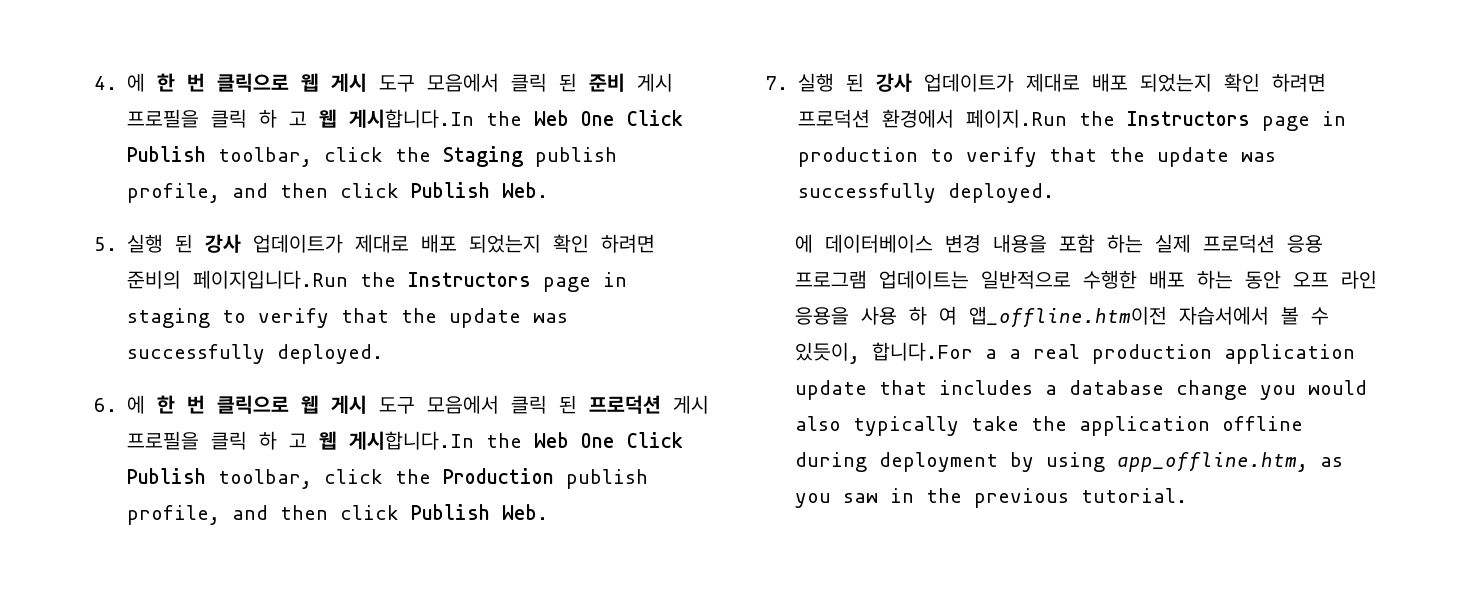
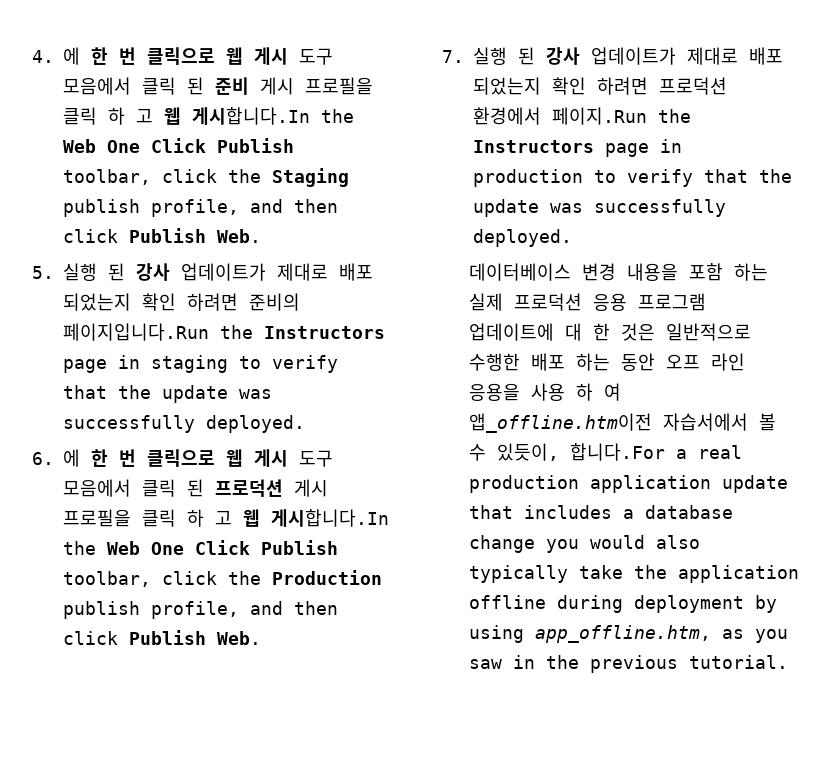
- 에 데이터베이스 변경 내용을 포함 하는 실제 프로덕션 응용 프로그램 업데이트는 일반적으로 수행한 배포 하는 동안 오프 라인 응용을 사용 하 여 앱_offline.htm이전 자습서에서 볼 수 있듯이, 합니다.For a a real production application update that includes a database change you would also typically take the application offline during deployment by using app_offline.htm, as you saw in the previous tutorial.
+ 데이터베이스 변경 내용을 포함 하는 실제 프로덕션 응용 프로그램 업데이트에 대 한 것은 일반적으로 수행한 배포 하는 동안 오프 라인 응용을 사용 하 여 앱_offline.htm이전 자습서에서 볼 수 있듯이, 합니다.For a real production application update that includes a database change you would also typically take the application offline during deployment by using app_offline.htm, as you saw in the previous tutorial.

